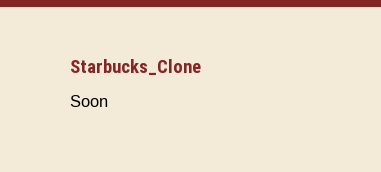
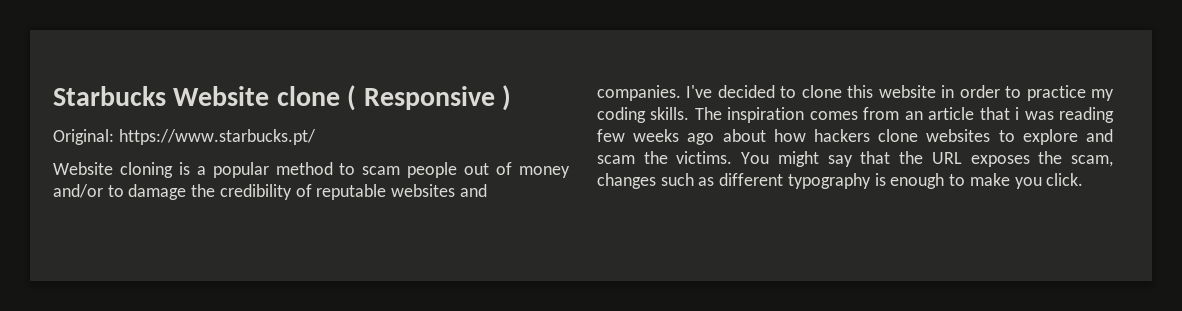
- Starbucks_Clone
- Soon
+ Starbucks Website clone ( Responsive )
+ Original: https://www.starbucks.pt/
+ Website cloning is a popular method to scam people out of money and/or to damage the credibility of reputable websites and companies. I've decided to clone this website in order to practice my coding skills. The inspiration comes from an article that i was reading few weeks ago about how hackers clone websites to explore and scam the victims. You might say that the URL exposes the scam, changes such as different typography is enough to make you click.

